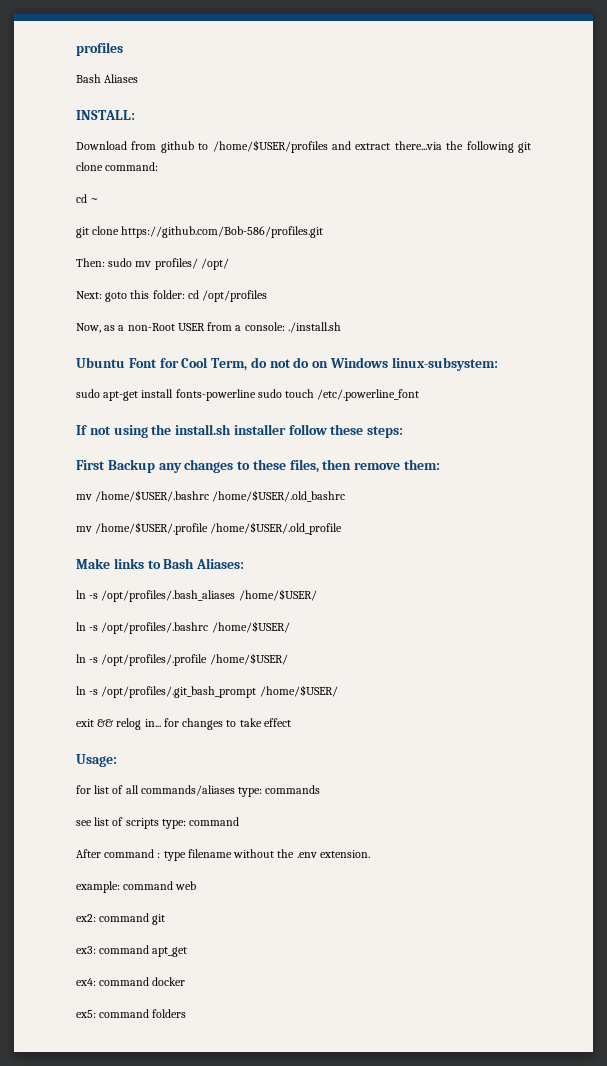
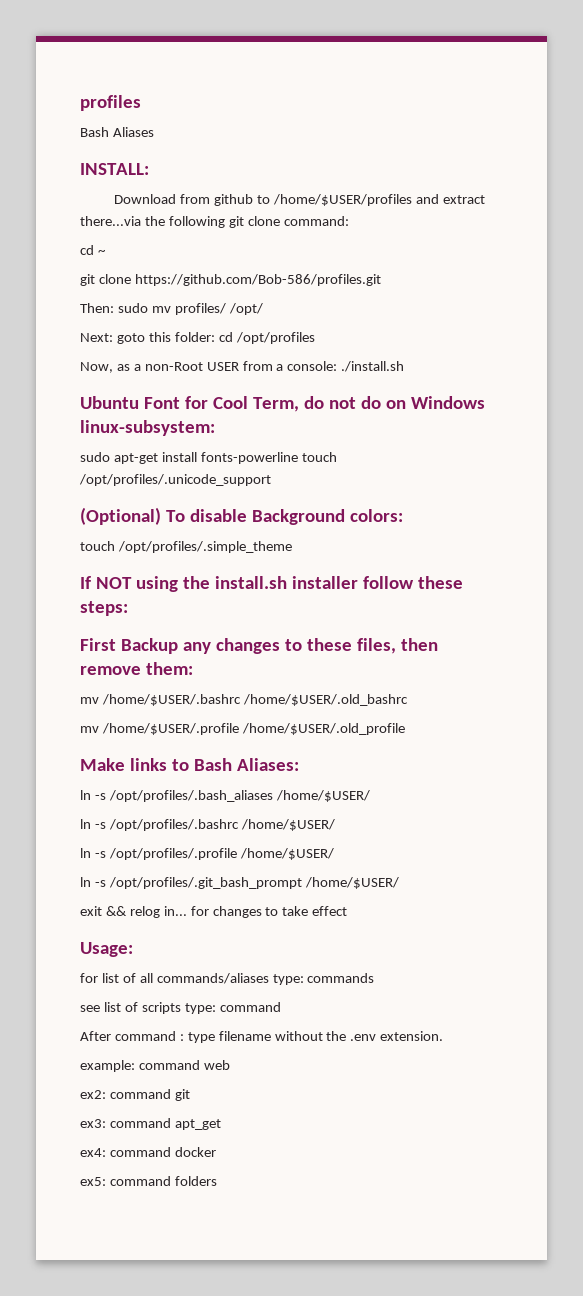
- sudo apt-get install fonts-powerline sudo touch /etc/.powerline_font
+ sudo apt-get install fonts-powerline touch /opt/profiles/.unicode_support
+ (Optional) To disable Background colors:
+ touch /opt/profiles/.simple_theme
- If not using the install.sh installer follow these steps:
+ If NOT using the install.sh installer follow these steps:

